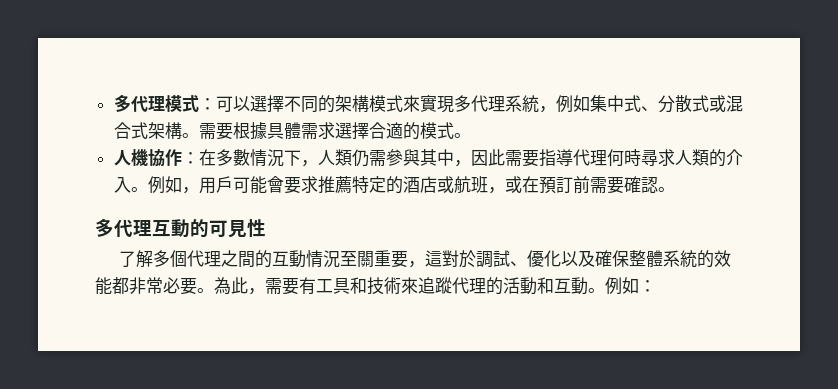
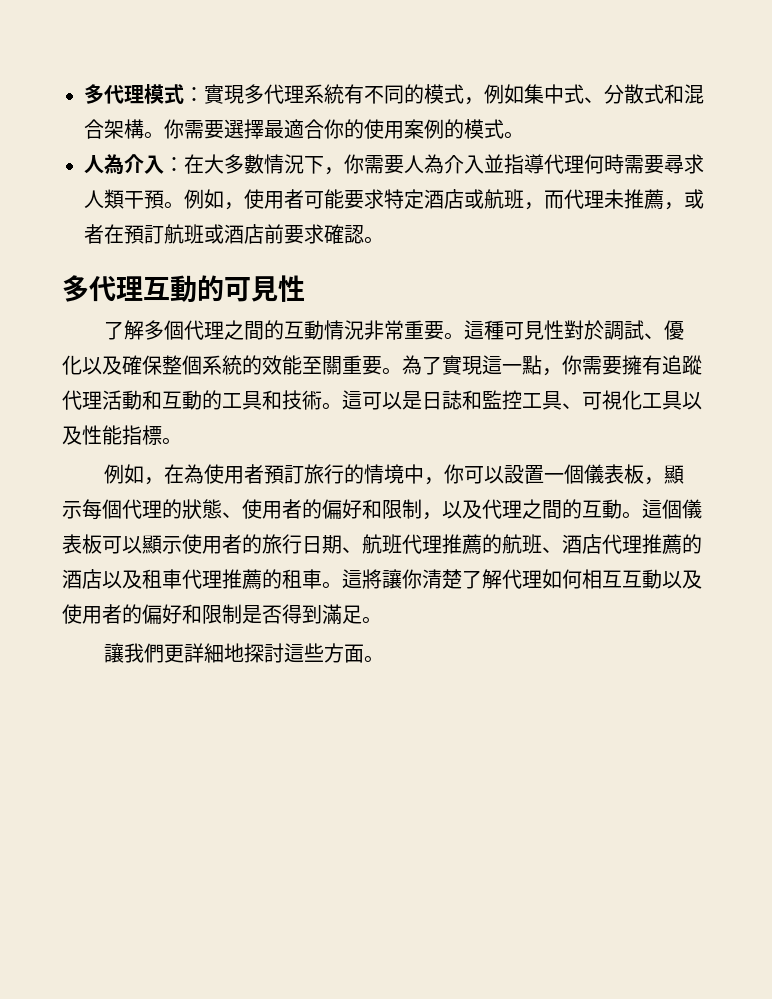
- 多代理模式：可以選擇不同的架構模式來實現多代理系統，例如集中式、分散式或混合式架構。需要根據具體需求選擇合適的模式。
- 人機協作：在多數情況下，人類仍需參與其中，因此需要指導代理何時尋求人類的介入。
+ 多代理模式：實現多代理系統有不同的模式，例如集中式、分散式和混合架構。你需要選擇最適合你的使用案例的模式。
+ 人為介入：在大多數情況下，你需要人為介入並指導代理何時需要尋求人類干預。
- 例如，用戶可能會要求推薦特定的酒店或航班，或在預訂前需要確認。
+ 例如，使用者可能要求特定酒店或航班，而代理未推薦，或者在預訂航班或酒店前要求確認。
- 了解多個代理之間的互動情況至關重要，這對於調試、優化以及確保整體系統的效能都非常必要。為此，需要有工具和技術來追蹤代理的活動和互動。例如：
+ 了解多個代理之間的互動情況非常重要。這種可見性對於調試、優化以及確保整個系統的效能至關重要。為了實現這一點，你需要擁有追蹤代理活動和互動的工具和技術。這可以是日誌和監控工具、可視化工具以及性能指標。
+ 例如，在為使用者預訂旅行的情境中，你可以設置一個儀表板，顯示每個代理的狀態、使用者的偏好和限制，以及代理之間的互動。這個儀表板可以顯示使用者的旅行日期、航班代理推薦的航班、酒店代理推薦的酒店以及租車代理推薦的租車。這將讓你清楚了解代理如何相互互動以及使用者的偏好和限制是否得到滿足。
+ 讓我們更詳細地探討這些方面。

